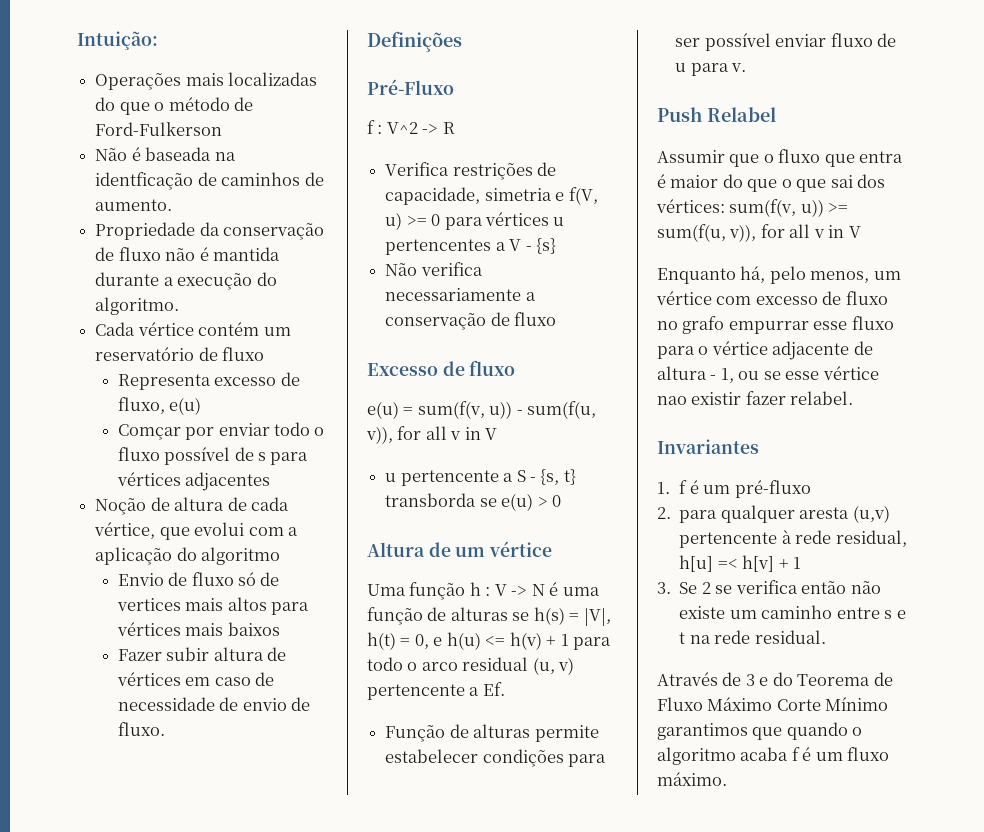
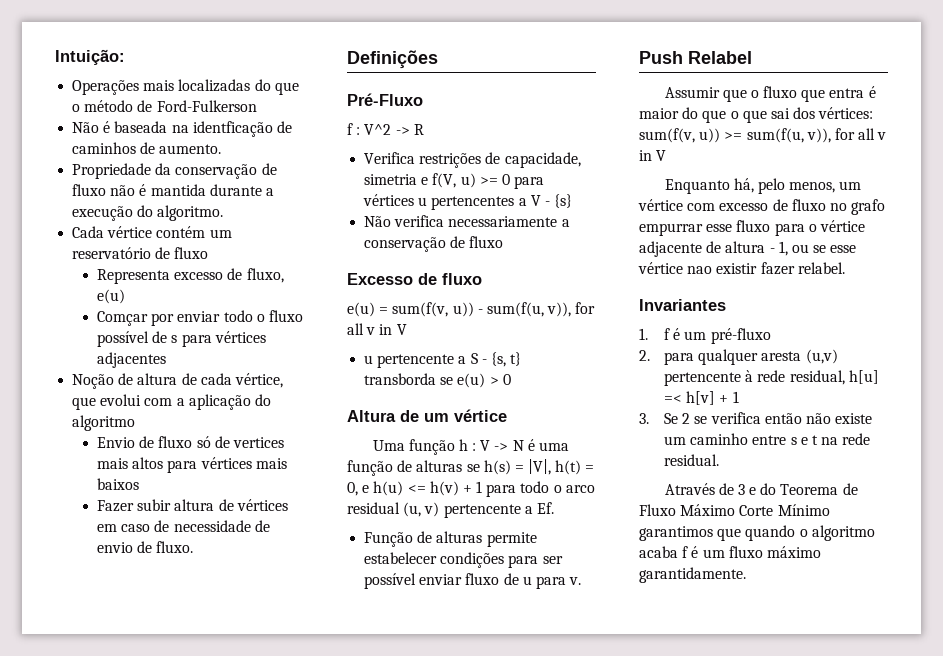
- Através de 3 e do Teorema de Fluxo Máximo Corte Mínimo garantimos que quando o algoritmo acaba f é um fluxo máximo.
+ Através de 3 e do Teorema de Fluxo Máximo Corte Mínimo garantimos que quando o algoritmo acaba f é um fluxo máximo garantidamente.

